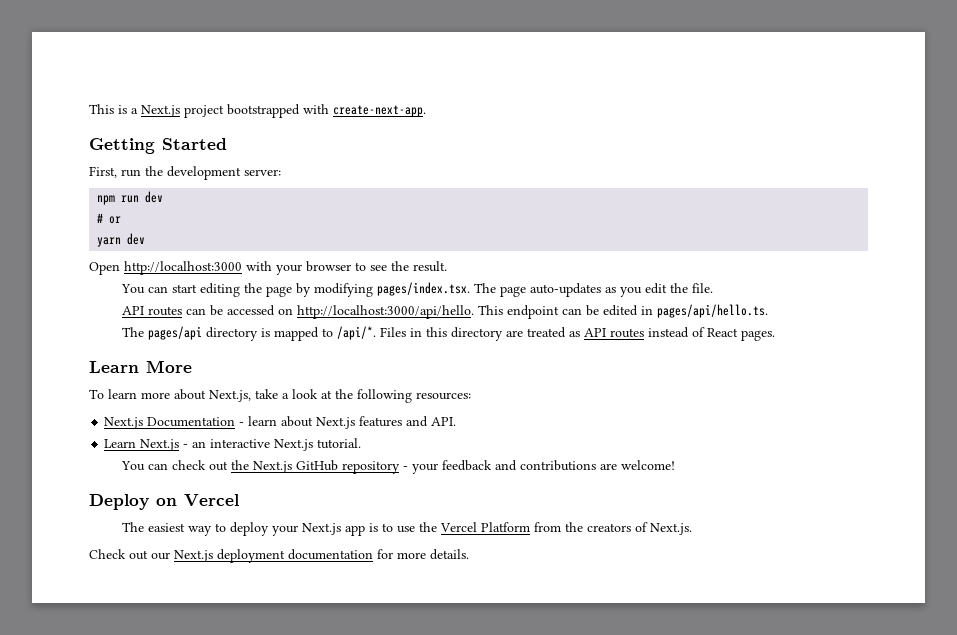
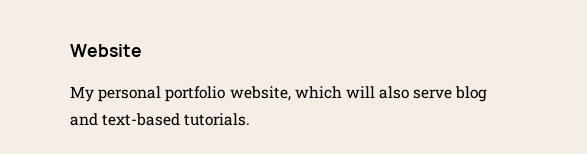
- This is a Next.js project bootstrapped with create-next-app.
- Getting Started
- First, run the development server:
- npm run dev
- # or
- yarn dev
- Open http://localhost:3000 with your browser to see the result.
- You can start editing the page by modifying pages/index.tsx. The page auto-updates as you edit the file.
- API routes can be accessed on http://localhost:3000/api/hello. This endpoint can be edited in pages/api/hello.ts.
- The pages/api directory is mapped to /api/*. Files in this directory are treated as API routes instead of React pages.
- Learn More
- To learn more about Next.js, take a look at the following resources:
- Next.js Documentation - learn about Next.js features and API.
- Learn Next.js - an interactive Next.js tutorial.
- You can check out the Next.js GitHub repository - your feedback and contributions are welcome!
- Deploy on Vercel
- The easiest way to deploy your Next.js app is to use the Vercel Platform from the creators of Next.js.
- Check out our Next.js deployment documentation for more details.
+ Website
+ My personal portfolio website, which will also serve blog and text-based tutorials.

